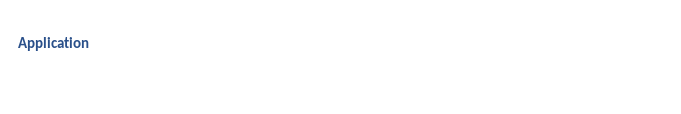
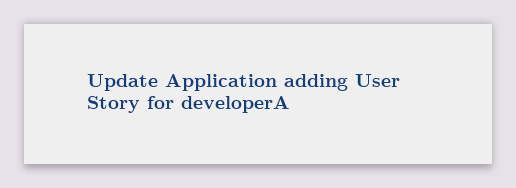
- Application
+ Update Application adding User Story for developerA

